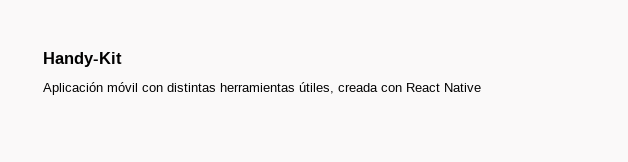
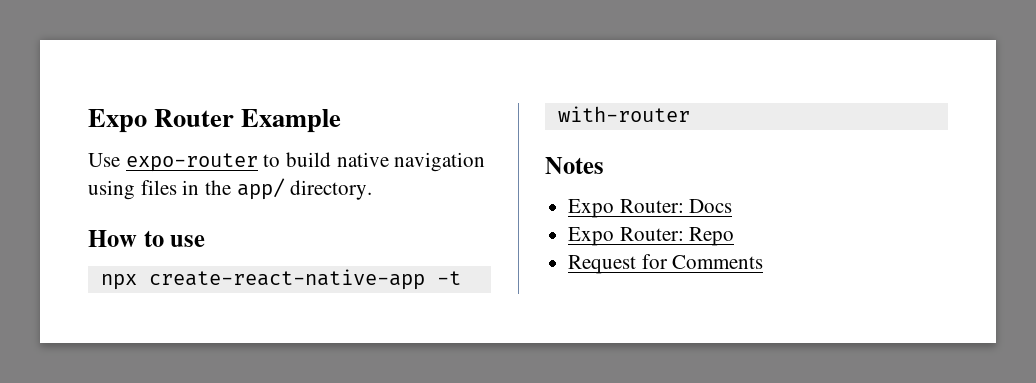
- Handy-Kit
- Aplicación móvil con distintas herramientas útiles, creada con React Native
+ Expo Router Example
+ Use expo-router to build native navigation using files in the app/ directory.
+ How to use
+ npx create-react-native-app -t with-router
+ Notes
+ Expo Router: Docs
+ Expo Router: Repo
+ Request for Comments

